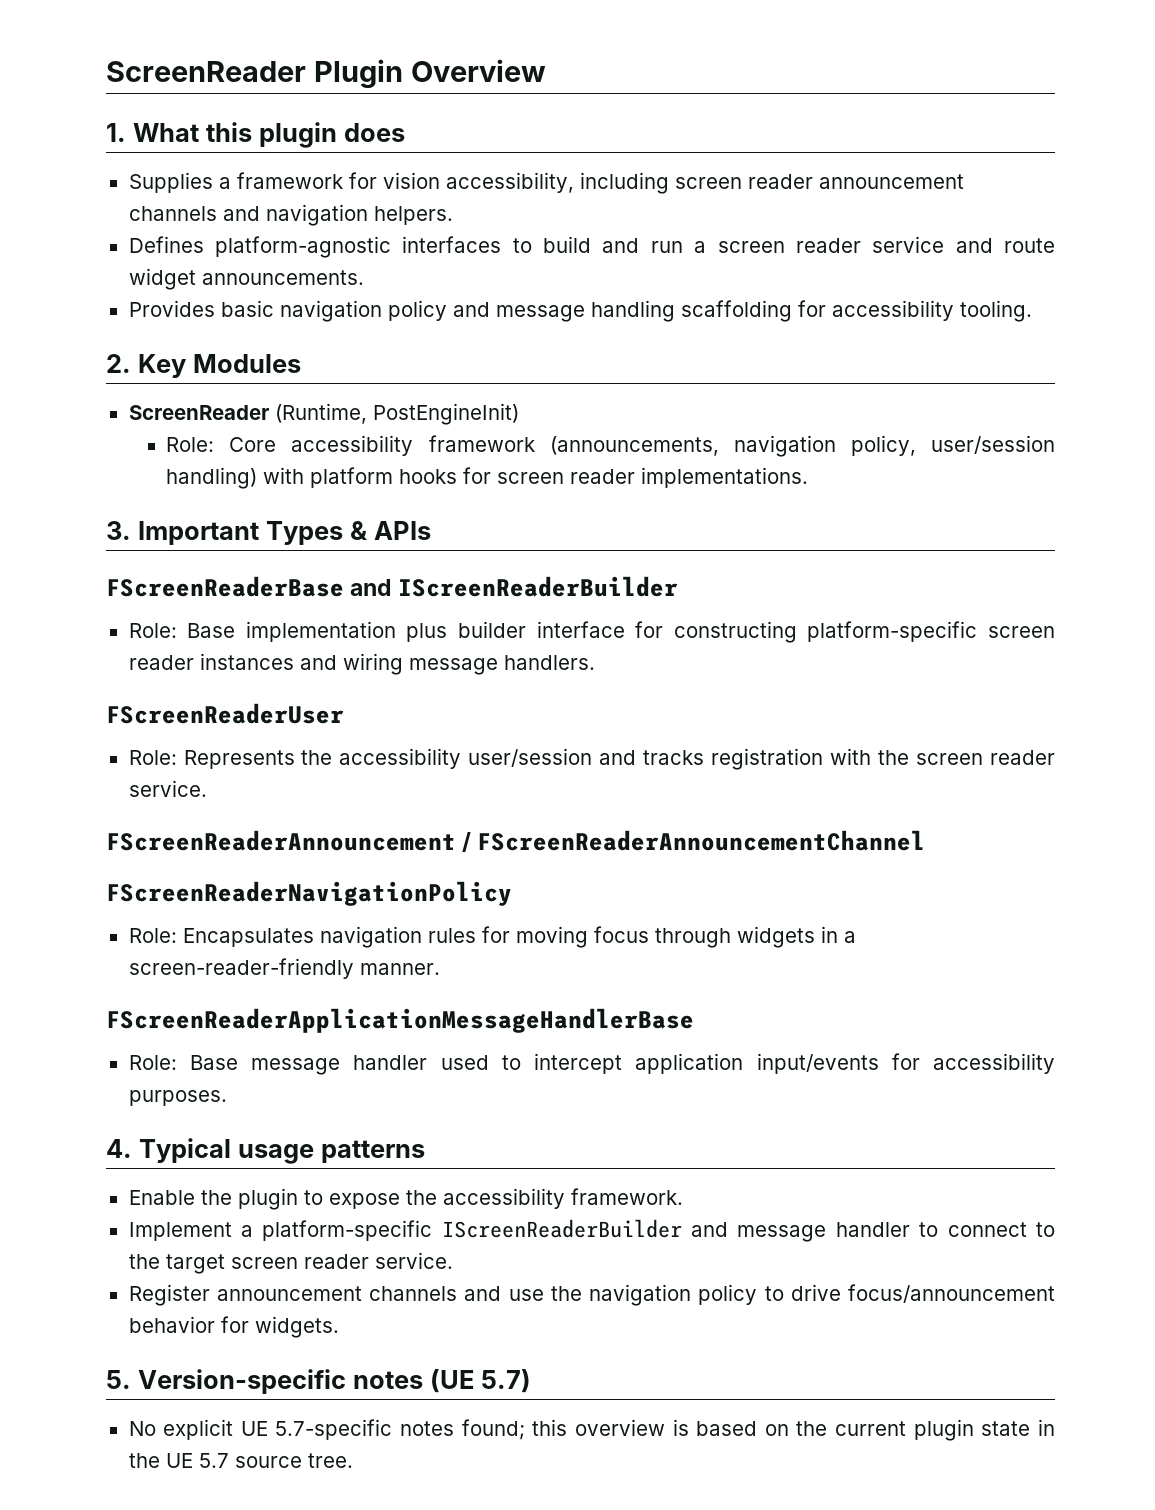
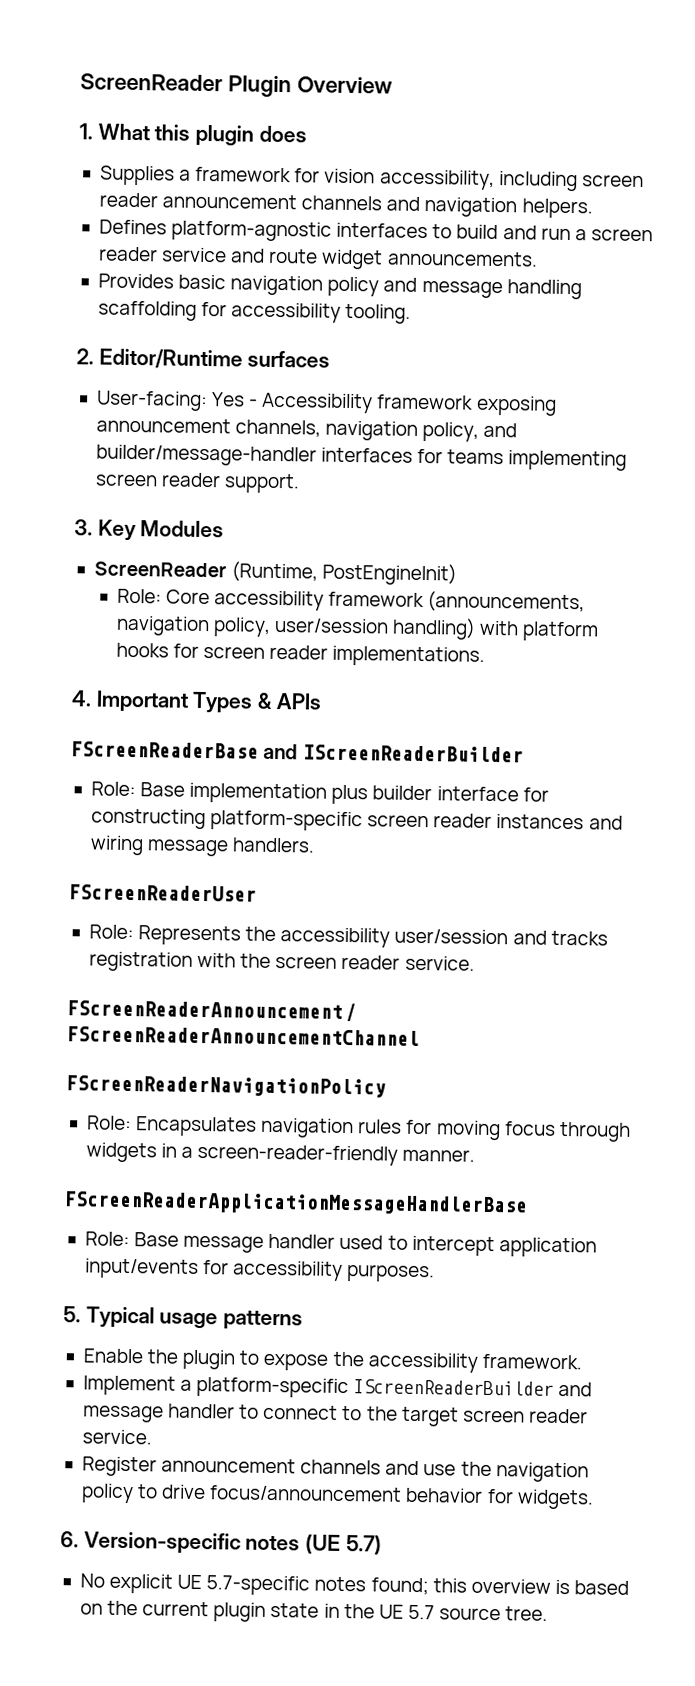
- 2. Key Modules
+ 2. Editor/Runtime surfaces
+ User-facing: Yes - Accessibility framework exposing announcement channels, navigation policy, and builder/message-handler interfaces for teams implementing screen reader support.
+ 3. Key Modules
- 3. Important Types & APIs
+ 4. Important Types & APIs
- 4. Typical usage patterns
+ 5. Typical usage patterns
- 5. Version-specific notes (UE 5.7)
+ 6. Version-specific notes (UE 5.7)

